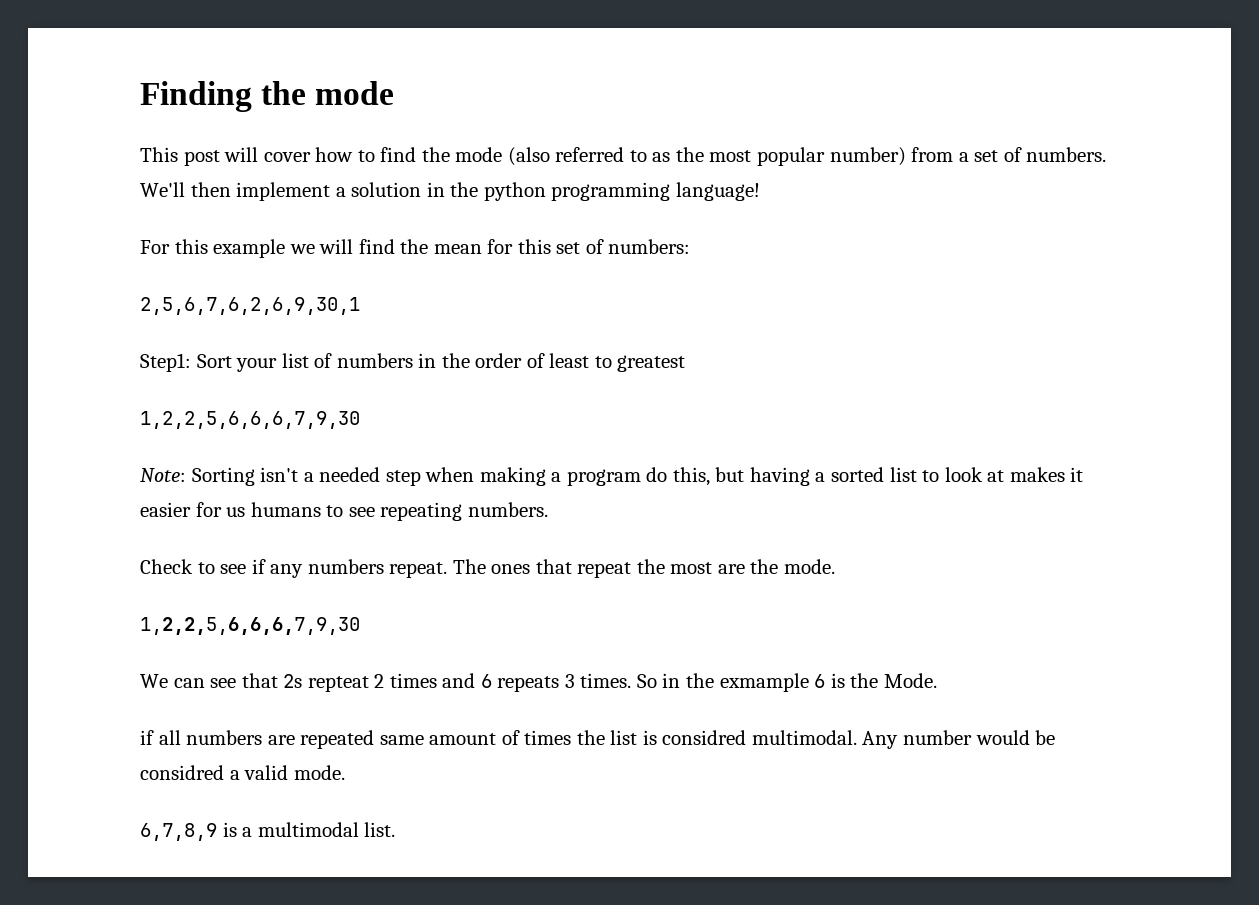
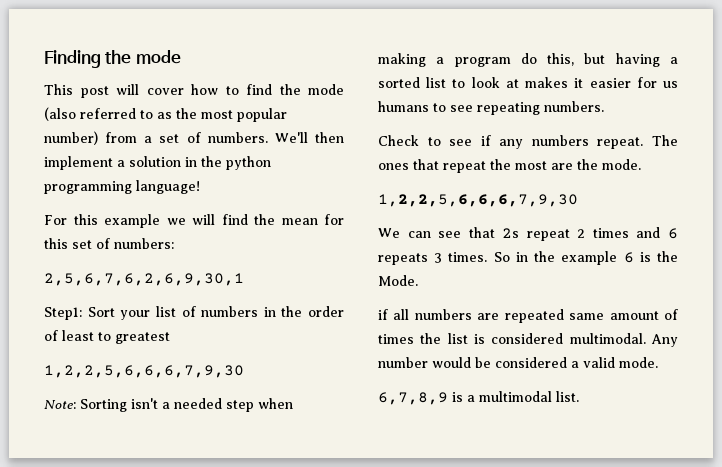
- We can see that 2s repteat 2 times and 6 repeats 3 times.
+ We can see that 2s repeat 2 times and 6 repeats 3 times.
- So in the exmample 6 is the Mode.
+ So in the example 6 is the Mode.
- if all numbers are repeated same amount of times the list is considred multimodal.
+ if all numbers are repeated same amount of times the list is considered multimodal.
- Any number would be considred a valid mode.
+ Any number would be considered a valid mode.

